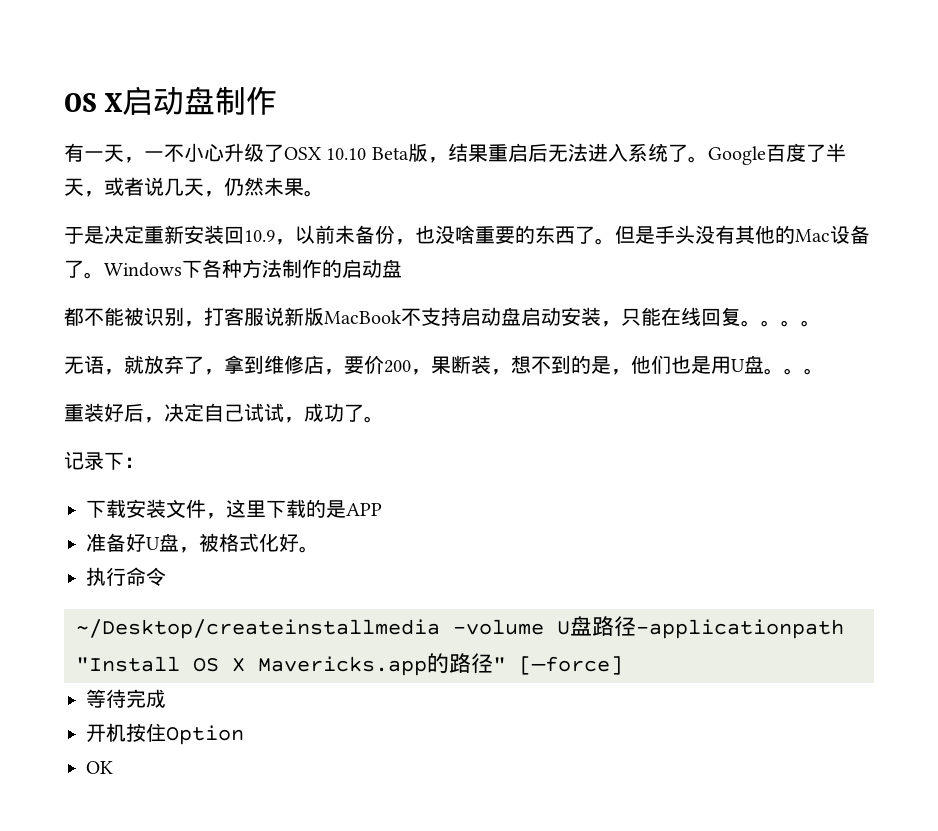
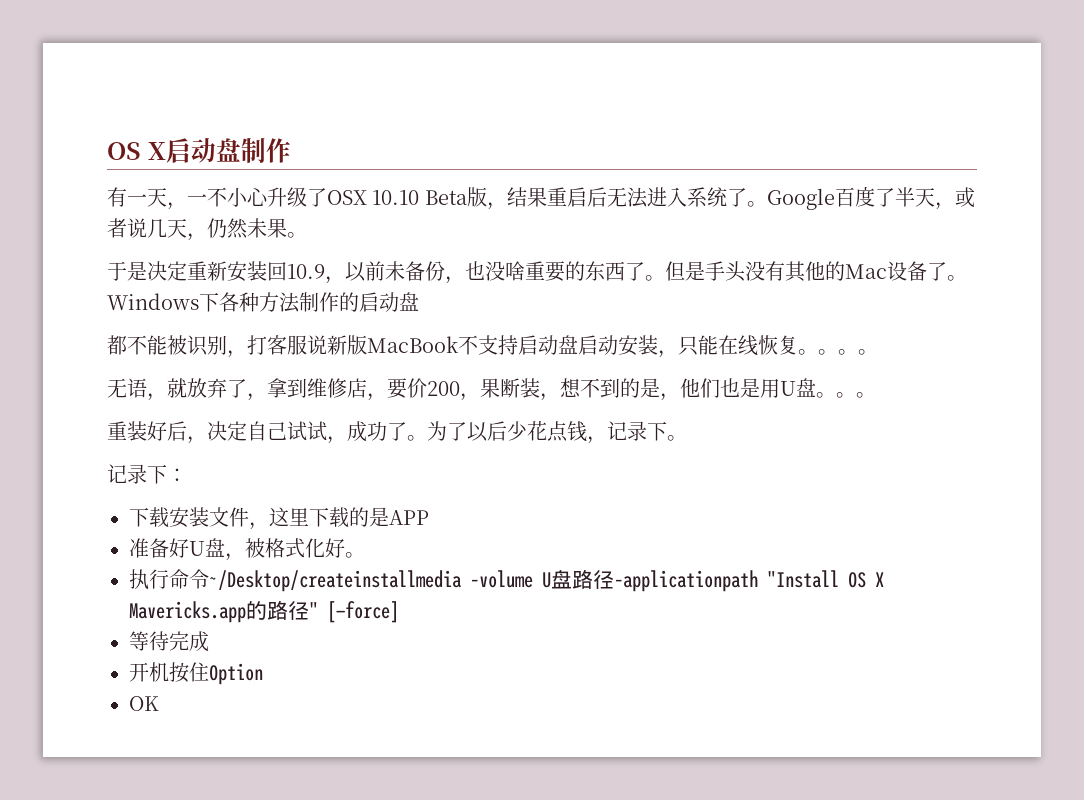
- 都不能被识别，打客服说新版MacBook不支持启动盘启动安装，只能在线回复。
+ 都不能被识别，打客服说新版MacBook不支持启动盘启动安装，只能在线恢复。
+ 为了以后少花点钱，记录下。
- 执行命令
- ~/Desktop/createinstallmedia –volume U盘路径–applicationpath "Install OS X Mavericks.app的路径" [—force]
+ 执行命令~/Desktop/createinstallmedia –volume U盘路径–applicationpath "Install OS X Mavericks.app的路径" [—force]

